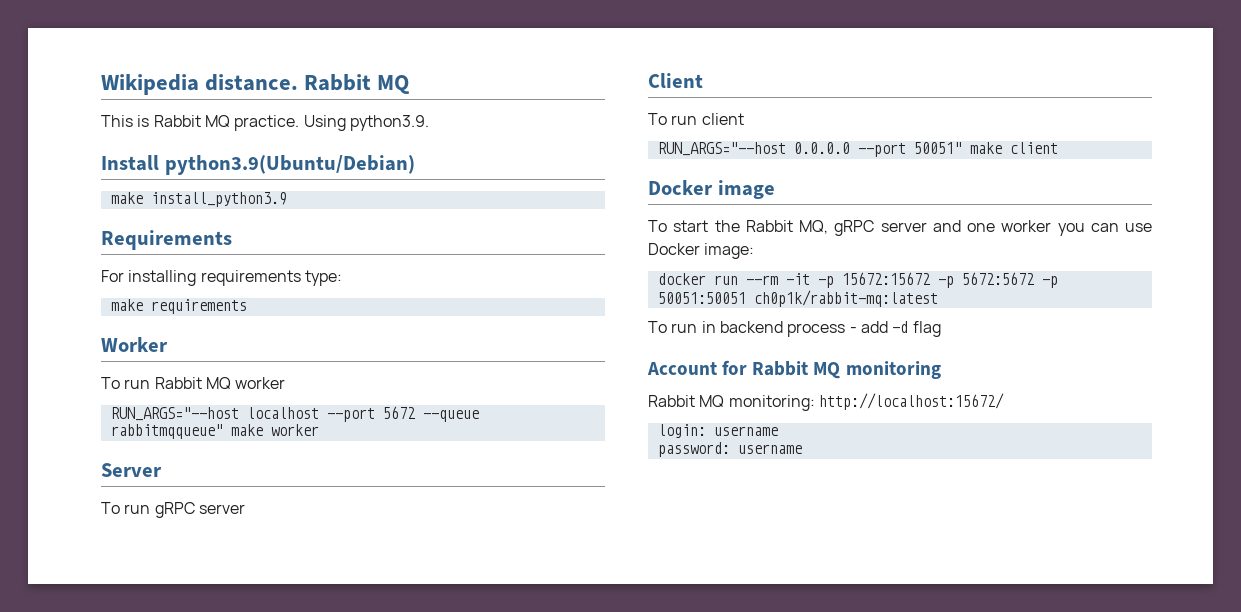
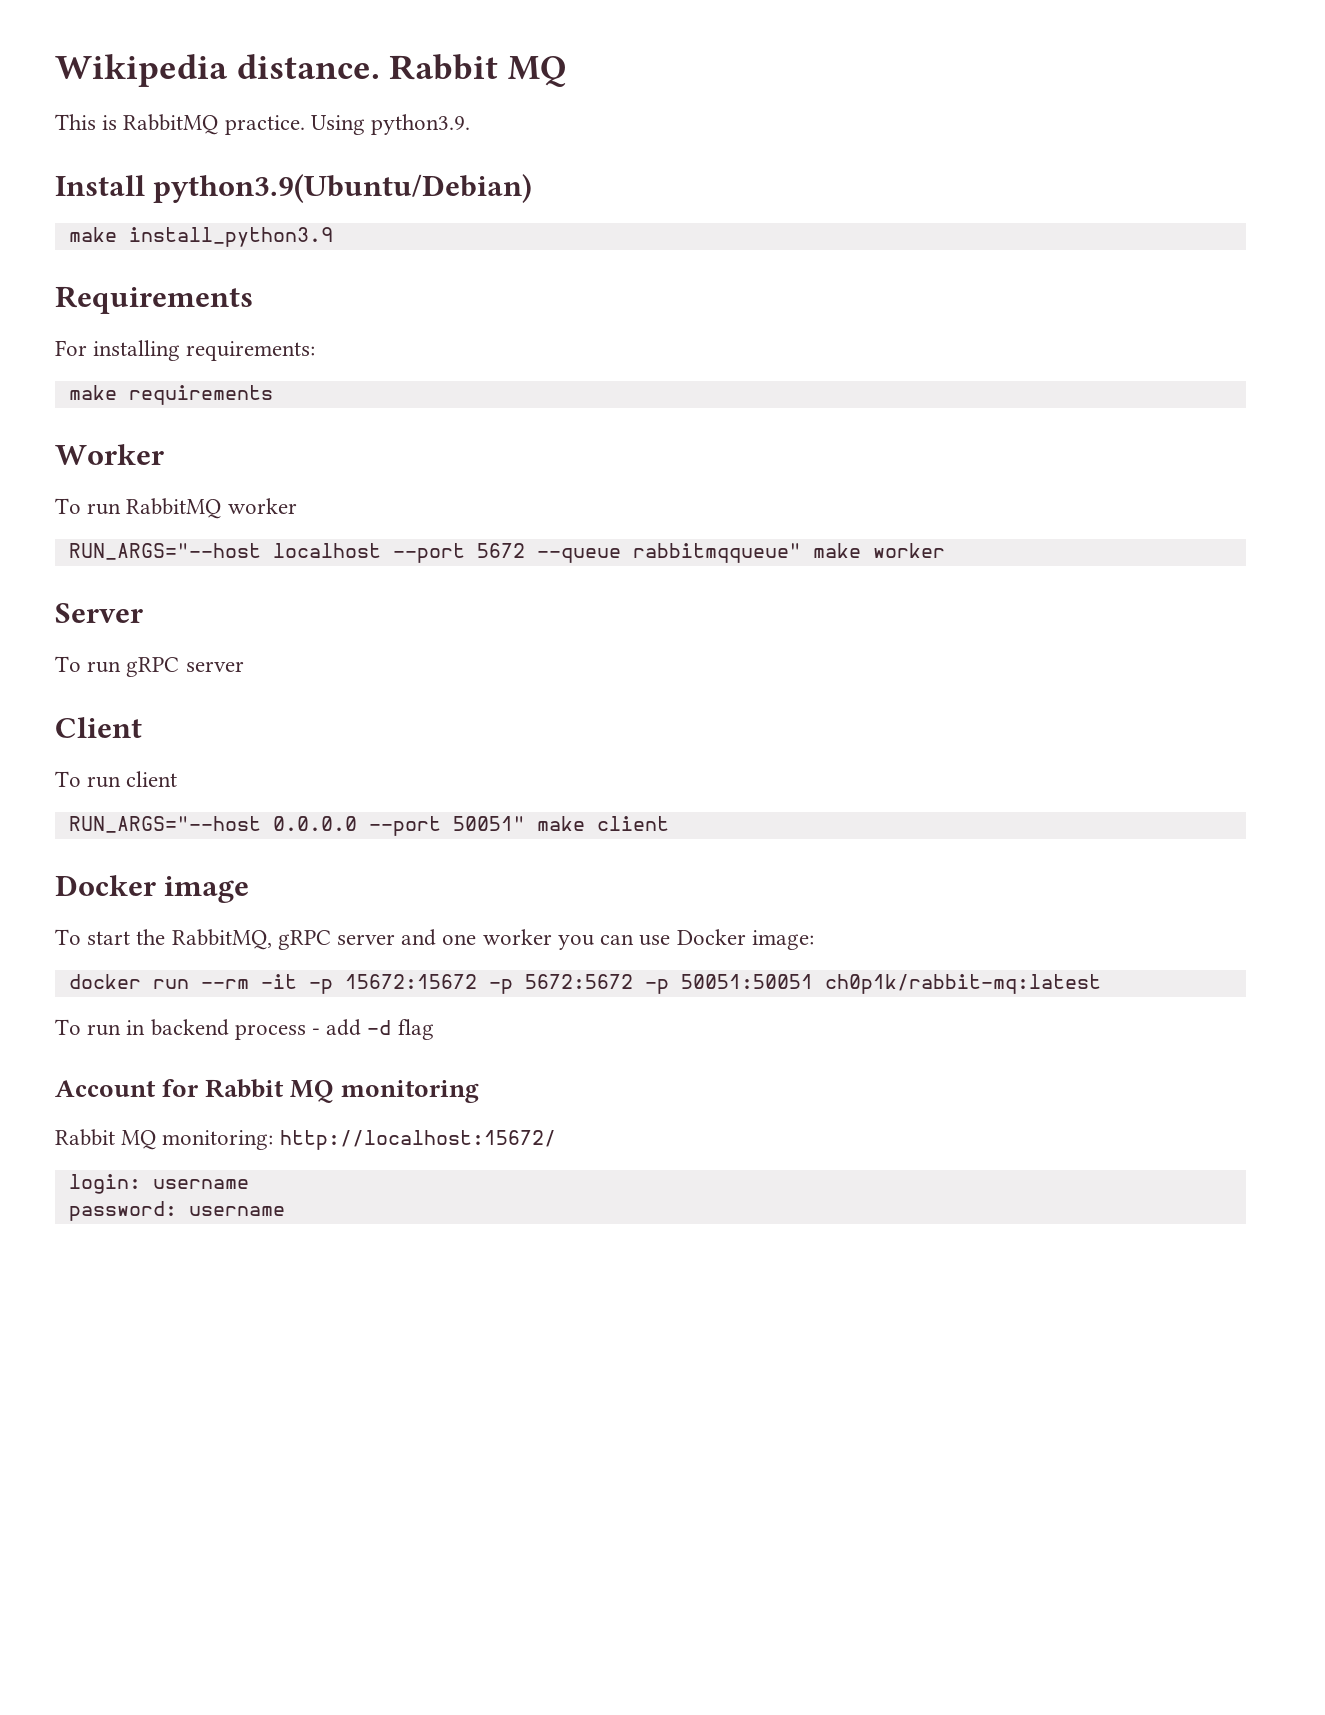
- This is Rabbit MQ practice.
+ This is RabbitMQ practice.
- For installing requirements type:
+ For installing requirements:
- To run Rabbit MQ worker
+ To run RabbitMQ worker
- To start the Rabbit MQ, gRPC server and one worker you can use Docker image:
+ To start the RabbitMQ, gRPC server and one worker you can use Docker image:

